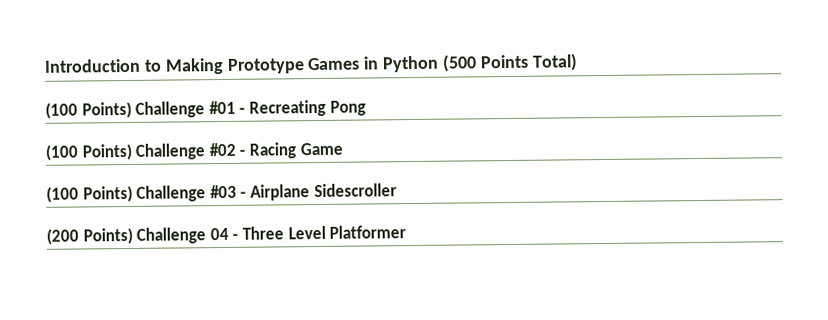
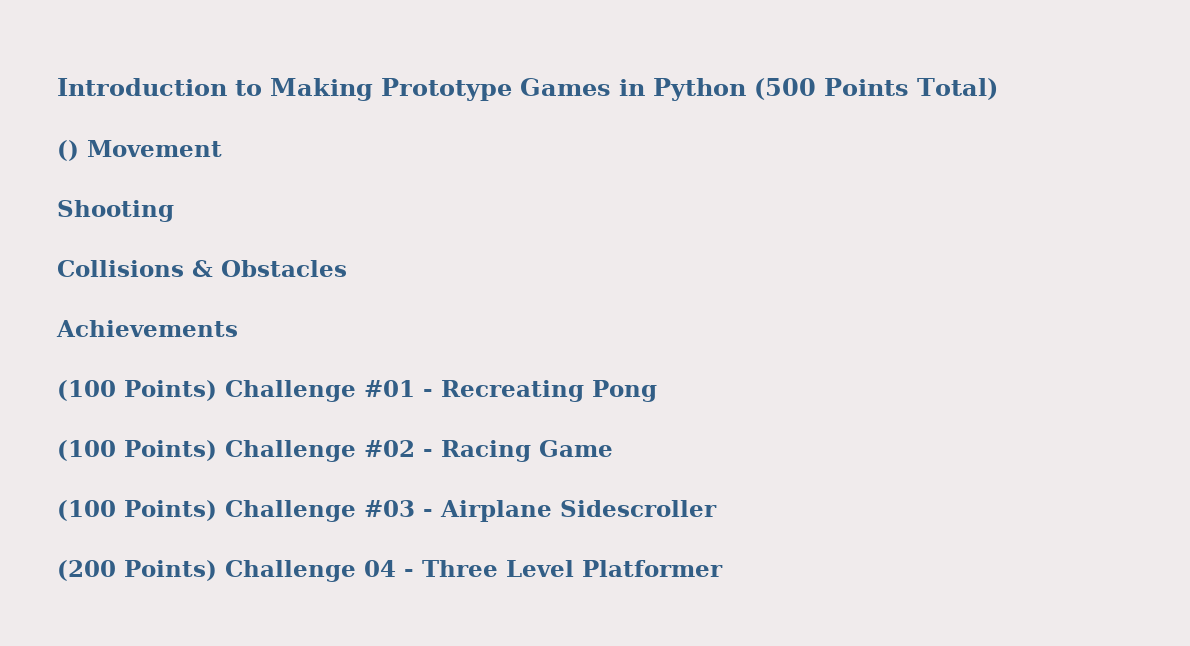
+ () Movement
+ Shooting
+ Collisions & Obstacles
+ Achievements

